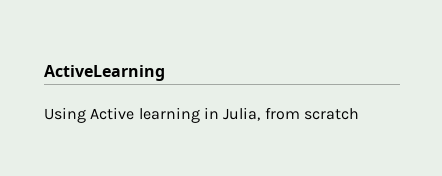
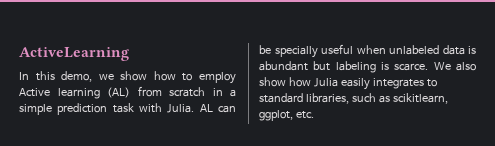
- Using Active learning in Julia, from scratch
+ In this demo, we show how to employ Active learning (AL) from scratch in a simple prediction task with Julia. AL can be specially useful when unlabeled data is abundant but labeling is scarce. We also show how Julia easily integrates to standard libraries, such as scikitlearn, ggplot, etc.

